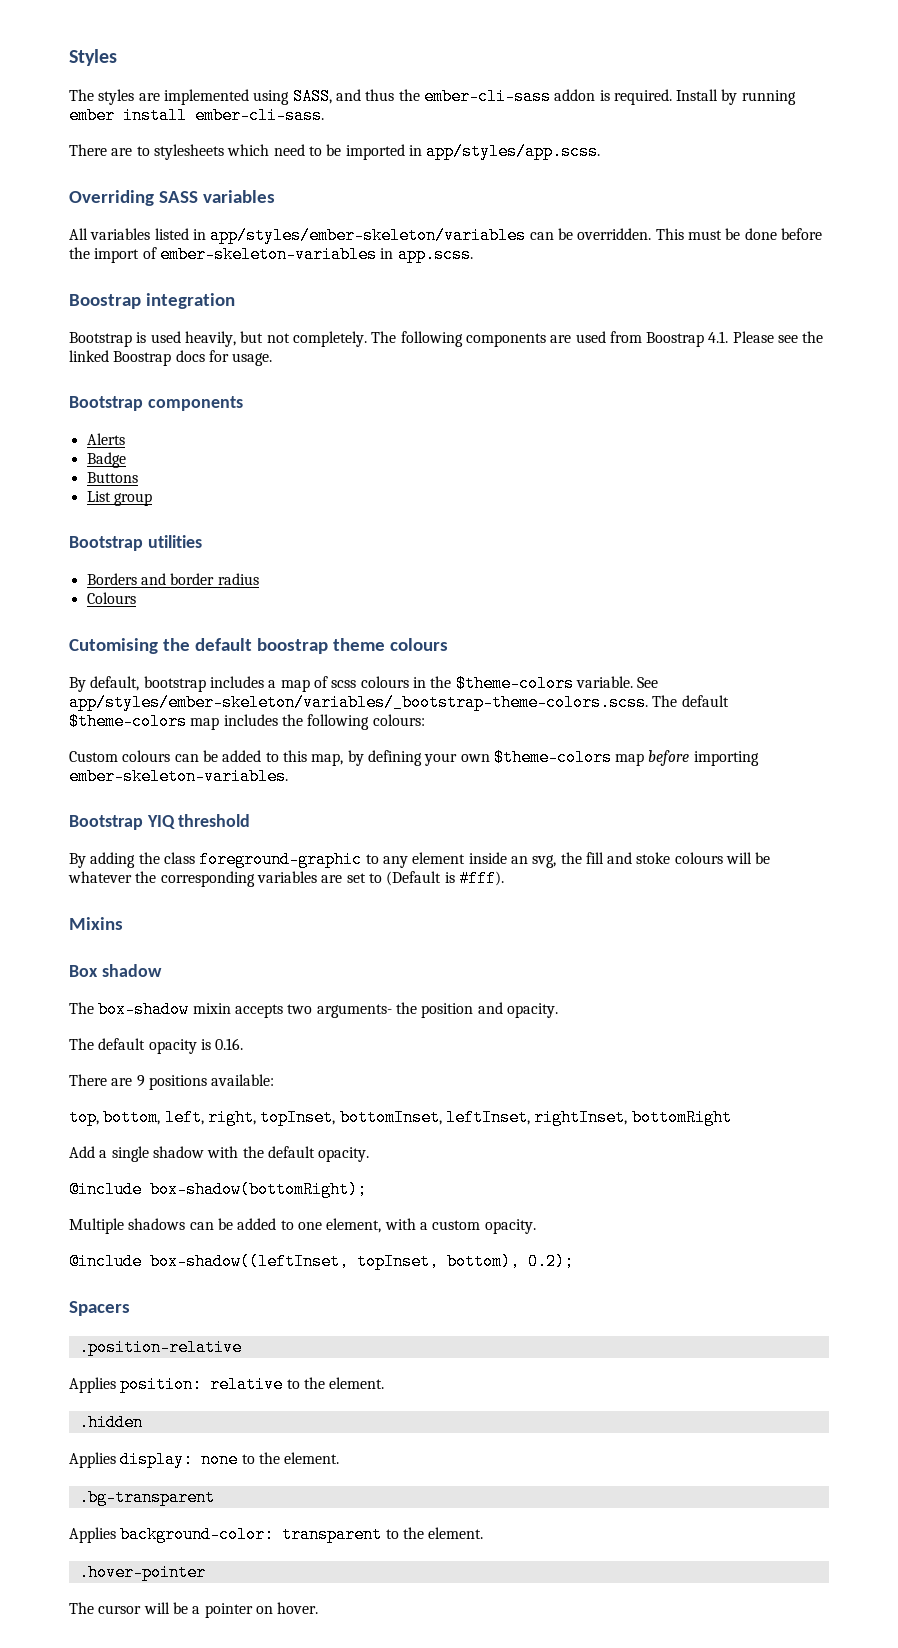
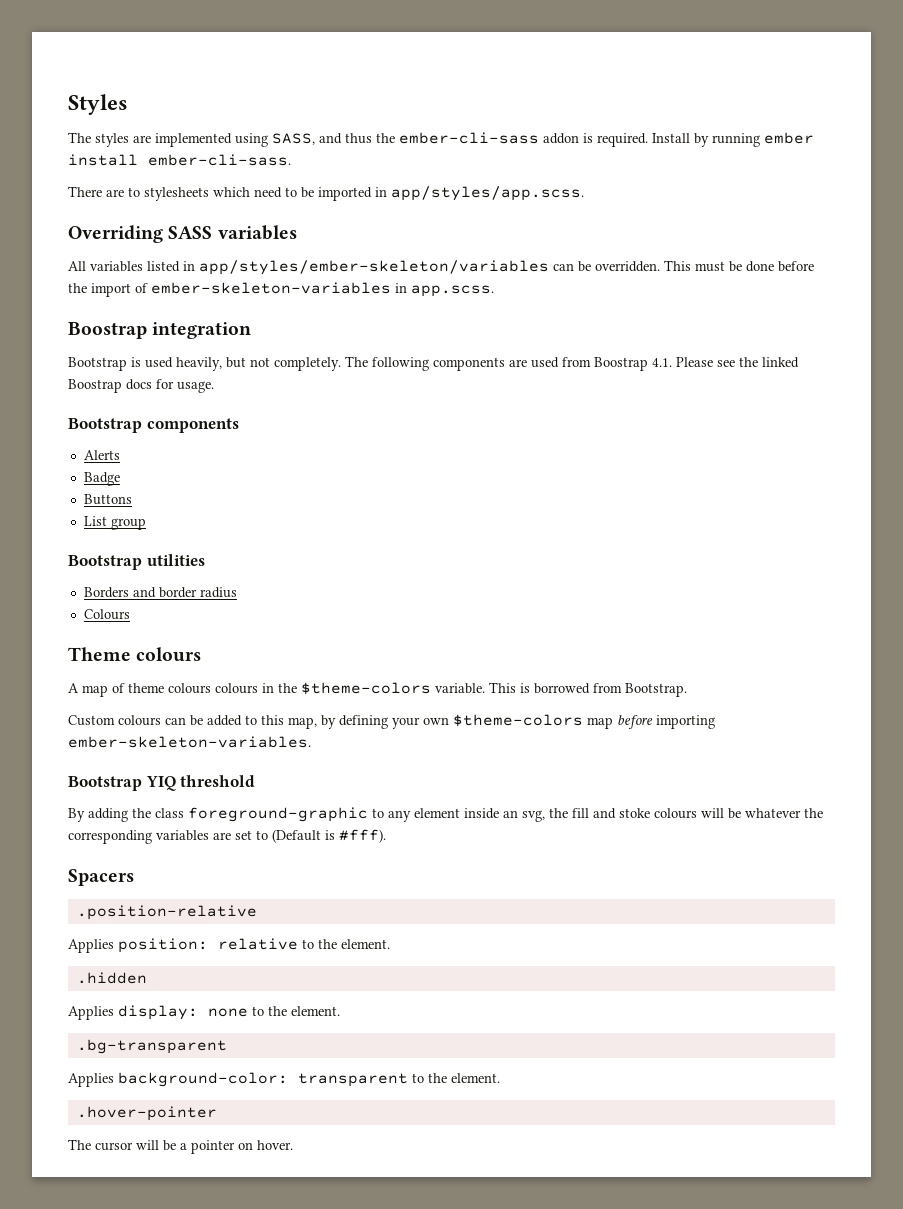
- Cutomising the default boostrap theme colours
- By default, bootstrap includes a map of scss colours in the $theme-colors variable.
+ Theme colours
+ A map of theme colours colours in the $theme-colors variable.
- See app/styles/ember-skeleton/variables/_bootstrap-theme-colors.scss. The default $theme-colors map includes the following colours:
+ This is borrowed from Bootstrap.
- Mixins
- Box shadow
- The box-shadow mixin accepts two arguments- the position and opacity.
- The default opacity is 0.16.
- There are 9 positions available:
- top, bottom, left, right, topInset, bottomInset, leftInset, rightInset, bottomRight
- Add a single shadow with the default opacity.
- @include box-shadow(bottomRight);
- Multiple shadows can be added to one element, with a custom opacity.
- @include box-shadow((leftInset, topInset, bottom), 0.2);

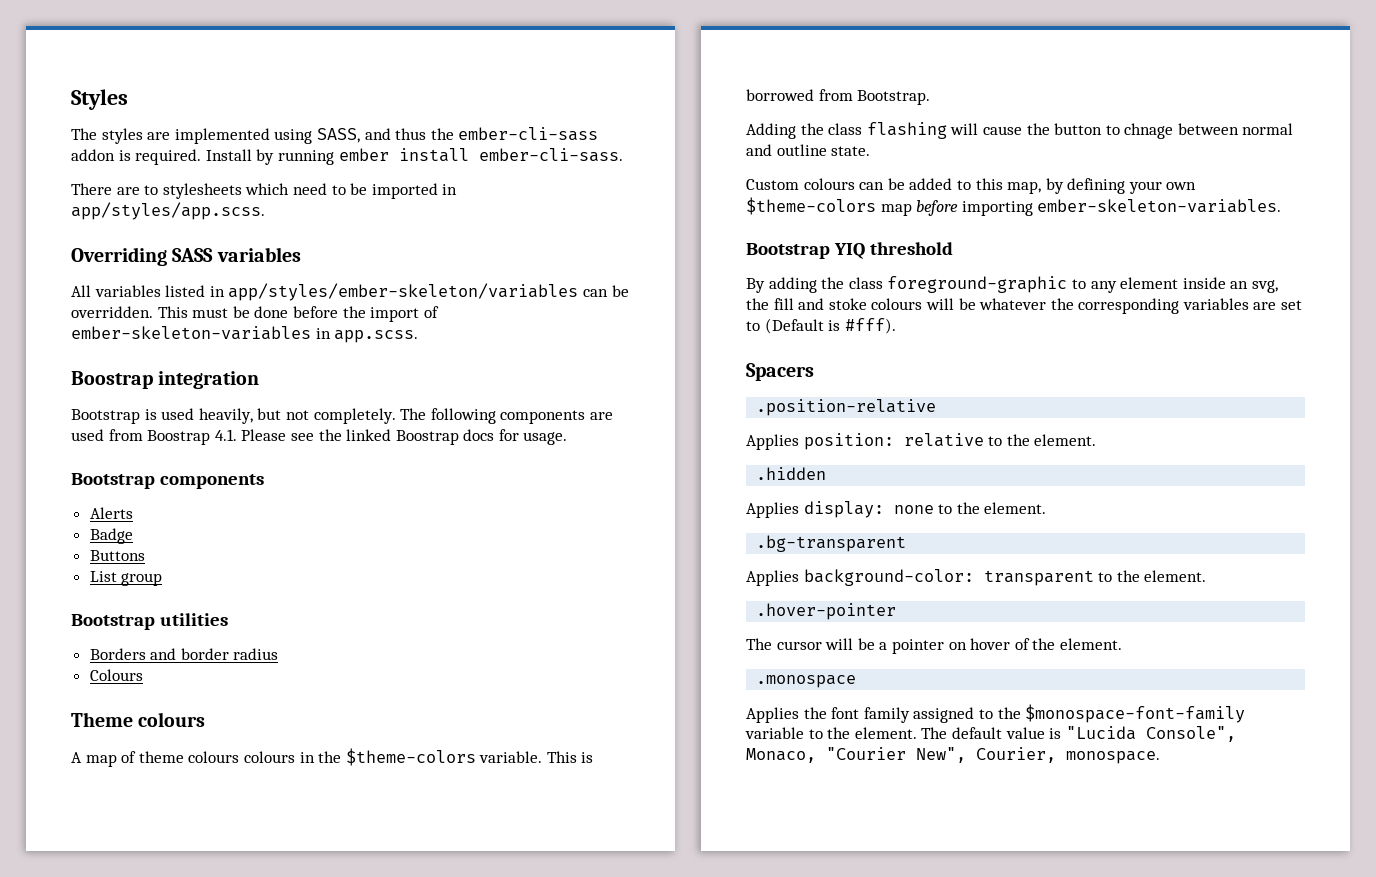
+ Adding the class flashing will cause the button to chnage between normal and outline state.
- The cursor will be a pointer on hover.
+ The cursor will be a pointer on hover of the element.
+ .monospace
+ Applies the font family assigned to the $monospace-font-family variable to the element. The default value is "Lucida Console", Monaco, "Courier New", Courier, monospace.

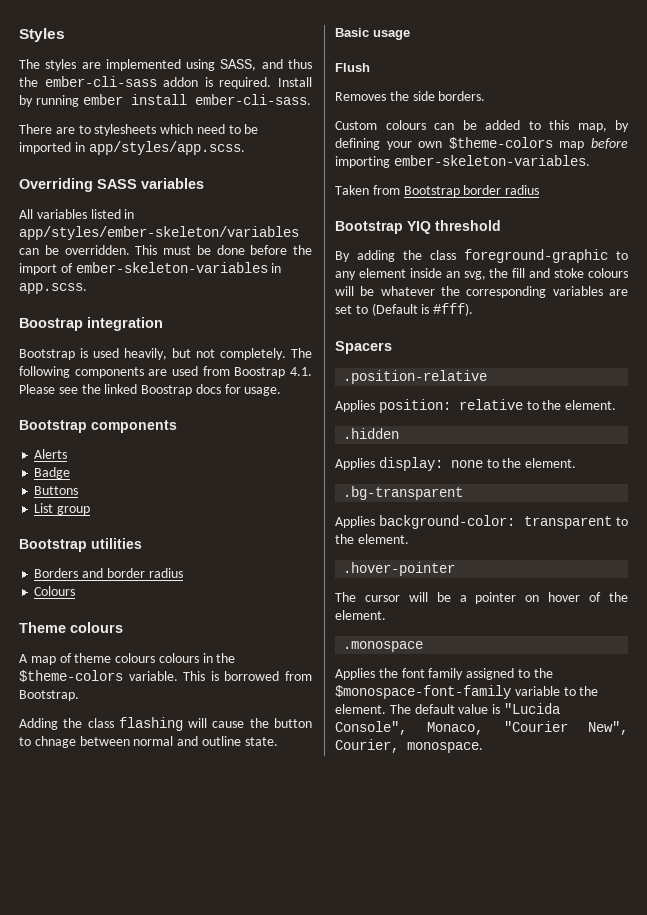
+ Basic usage
+ Flush
+ Removes the side borders.
+ Taken from Bootstrap border radius

